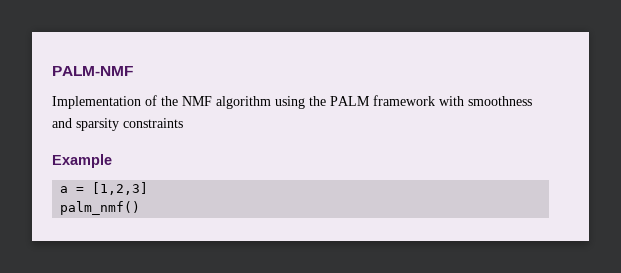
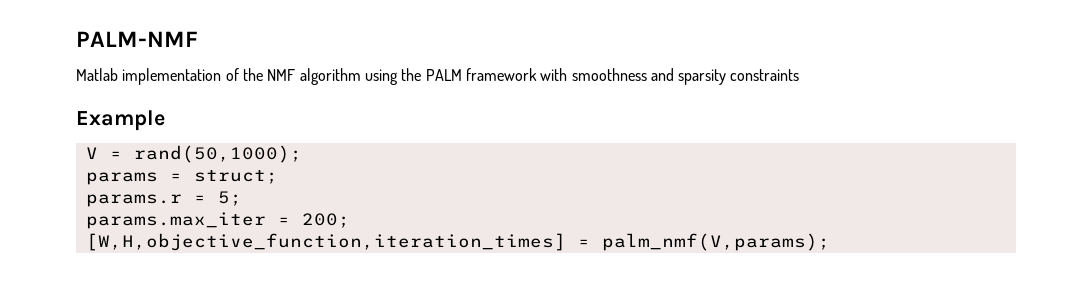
- Implementation of the NMF algorithm using the PALM framework with smoothness and sparsity constraints
+ Matlab implementation of the NMF algorithm using the PALM framework with smoothness and sparsity constraints
- a = [1,2,3]
- palm_nmf()
+ V = rand(50,1000);
+ params = struct;
+ params.r = 5;
+ params.max_iter = 200;
+ [W,H,objective_function,iteration_times] = palm_nmf(V,params);

